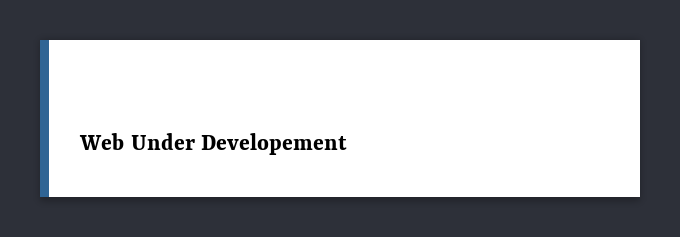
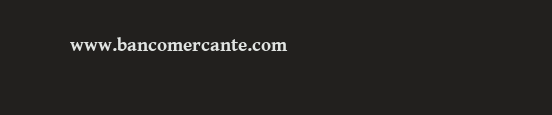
- Web Under Developement
+ www.bancomercante.com

